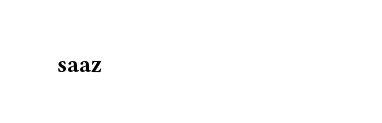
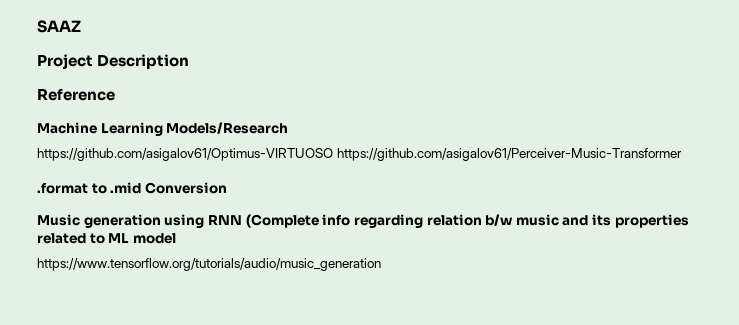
- saaz
+ SAAZ
+ Project Description
+ Reference
+ Machine Learning Models/Research
+ https://github.com/asigalov61/Optimus-VIRTUOSO https://github.com/asigalov61/Perceiver-Music-Transformer
+ .format to .mid Conversion
+ Music generation using RNN (Complete info regarding relation b/w music and its properties related to ML model
+ https://www.tensorflow.org/tutorials/audio/music_generation

